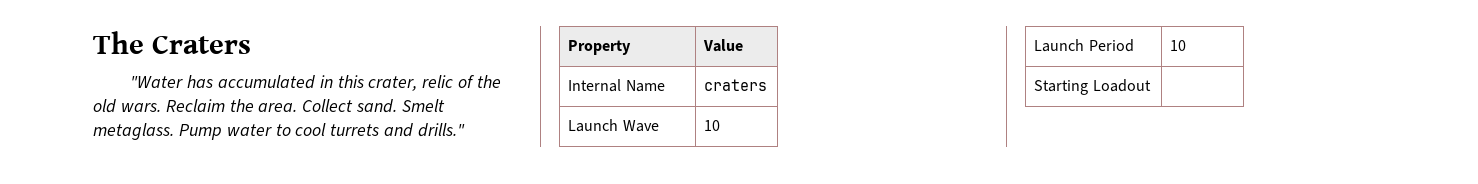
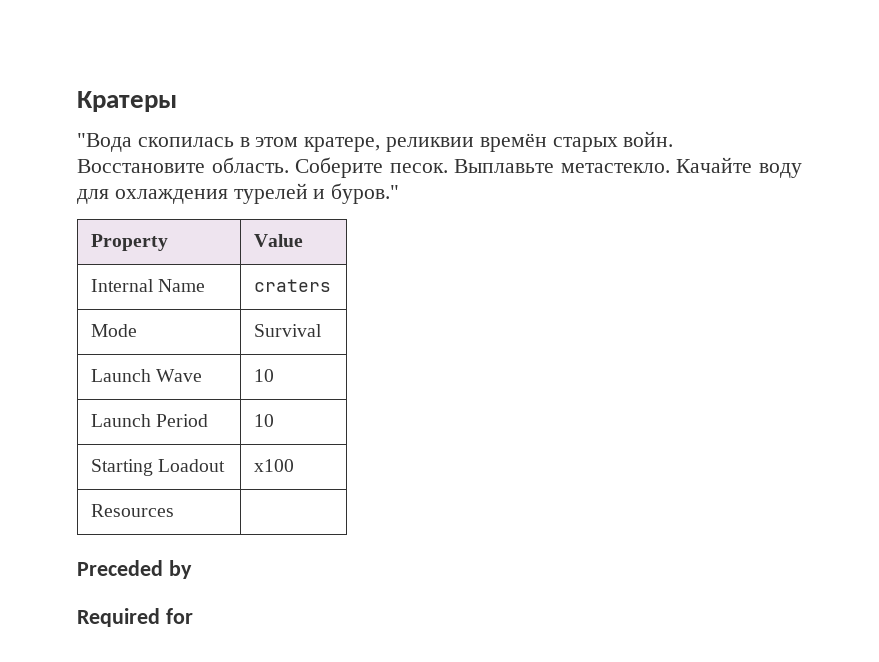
- The Craters
- "Water has accumulated in this crater, relic of the old wars. Reclaim the area. Collect sand. Smelt metaglass. Pump water to cool turrets and drills."
+ Кратеры
+ "Вода скопилась в этом кратере, реликвии времён старых войн. Восстановите область. Соберите песок. Выплавьте метастекло. Качайте воду для охлаждения турелей и буров."
+ Mode | Survival
- Starting Loadout |
+ Starting Loadout | x100
+ Resources |
+ Preceded by
+ Required for

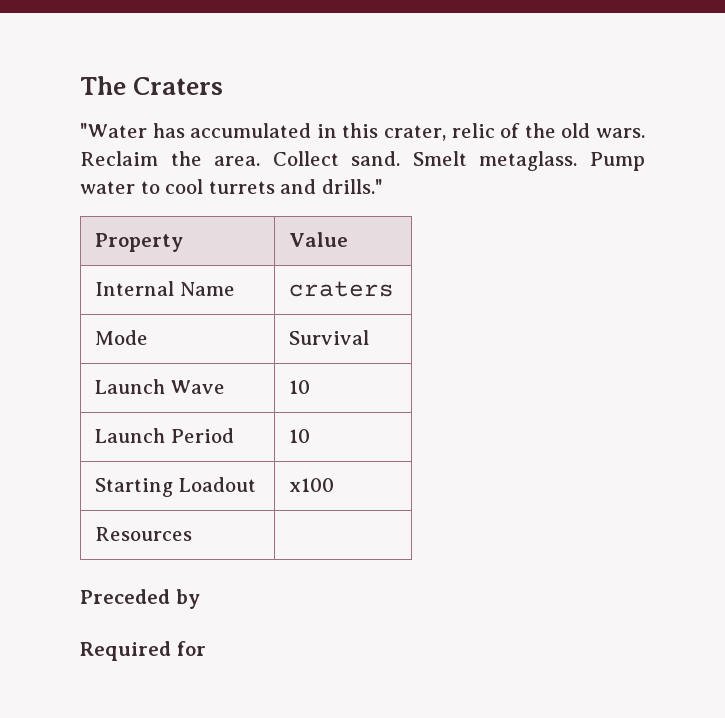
- Кратеры
- "Вода скопилась в этом кратере, реликвии времён старых войн. Восстановите область. Соберите песок. Выплавьте метастекло. Качайте воду для охлаждения турелей и буров."
+ The Craters
+ "Water has accumulated in this crater, relic of the old wars. Reclaim the area. Collect sand. Smelt metaglass. Pump water to cool turrets and drills."

